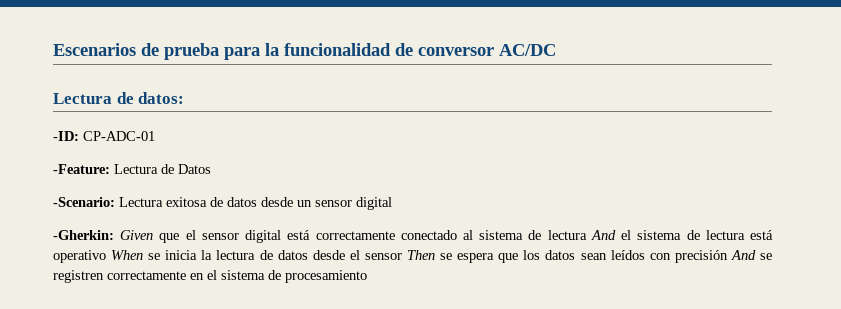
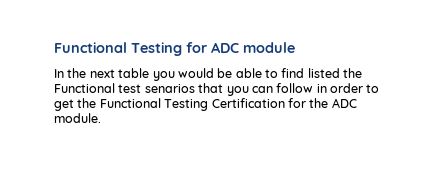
- Escenarios de prueba para la funcionalidad de conversor AC/DC
- Lectura de datos:
- -ID: CP-ADC-01
- -Feature: Lectura de Datos
- -Scenario: Lectura exitosa de datos desde un sensor digital
- -Gherkin: Given que el sensor digital está correctamente conectado al sistema de lectura And el sistema de lectura está operativo When se inicia la lectura de datos desde el sensor Then se espera que los datos sean leídos con precisión And se registren correctamente en el sistema de procesamiento
+ Functional Testing for ADC module
+ In the next table you would be able to find listed the Functional test senarios that you can follow in order to get the Functional Testing Certification for the ADC module.

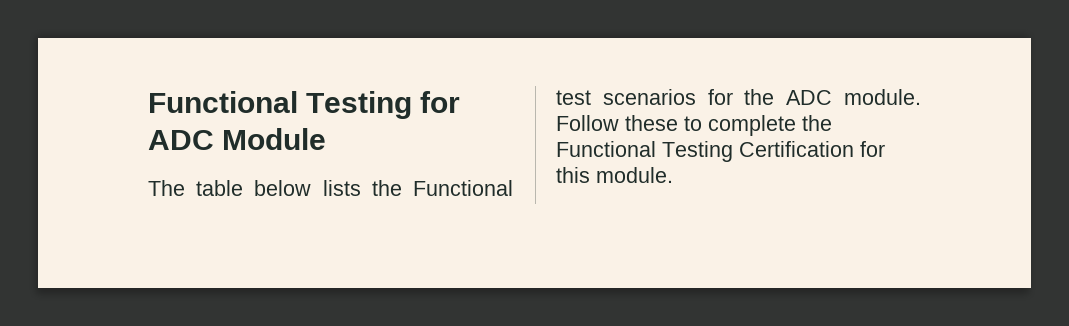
- Functional Testing for ADC module
- In the next table you would be able to find listed the Functional test senarios that you can follow in order to get the Functional Testing Certification for the ADC module.
+ Functional Testing for ADC Module
+ The table below lists the Functional test scenarios for the ADC module. Follow these to complete the Functional Testing Certification for this module.

